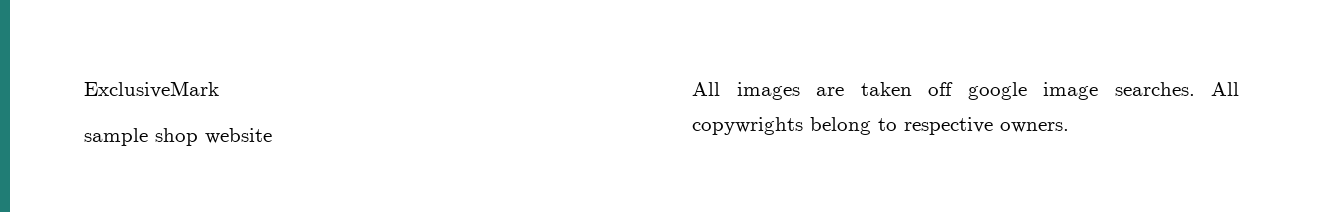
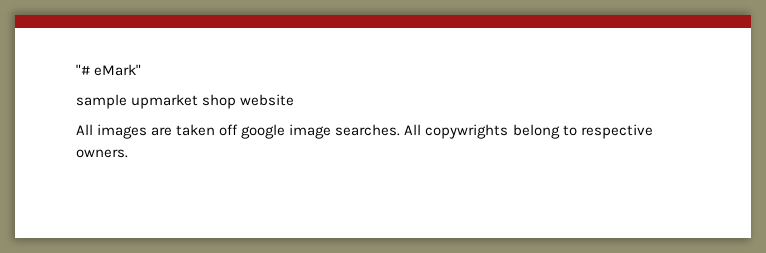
- ExclusiveMark
+ "# eMark"
- sample shop website
+ sample upmarket shop website

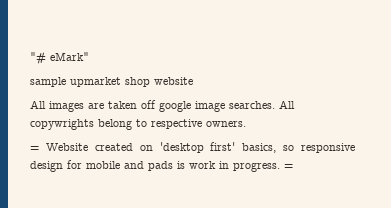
+ = Website created on 'desktop first' basics, so responsive design for mobile and pads is work in progress. =

